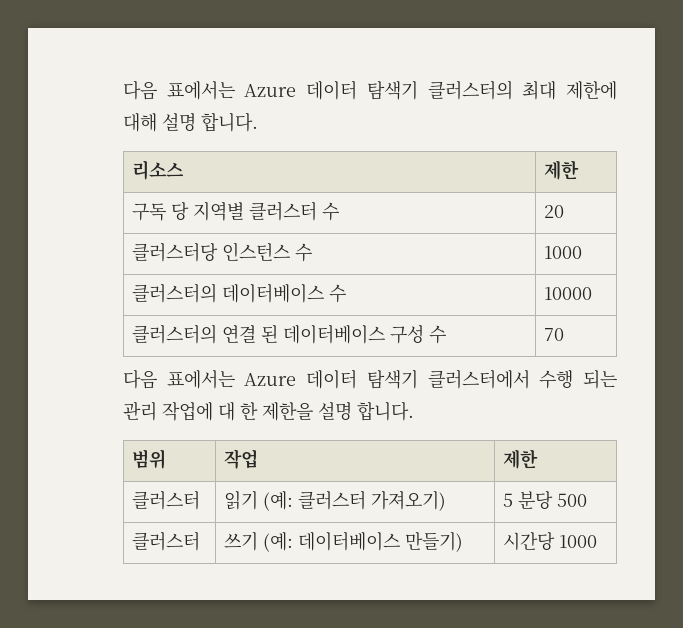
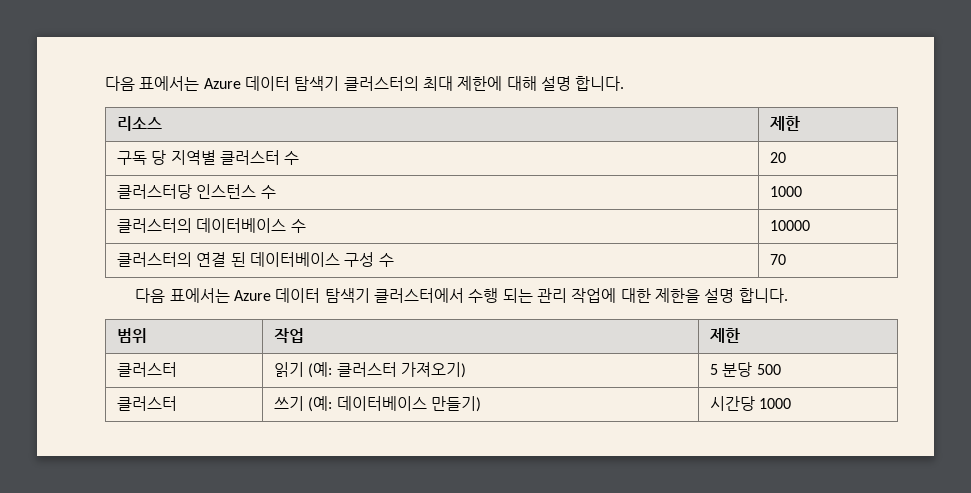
- 다음 표에서는 Azure 데이터 탐색기 클러스터에서 수행 되는 관리 작업에 대 한 제한을 설명 합니다.
+ 다음 표에서는 Azure 데이터 탐색기 클러스터에서 수행 되는 관리 작업에 대한 제한을 설명 합니다.

